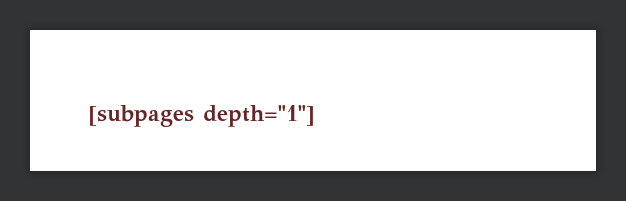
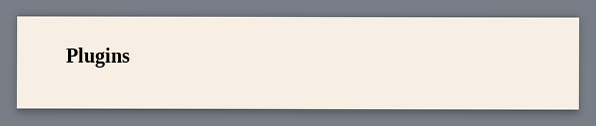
- [subpages depth="1"]
+ Plugins

